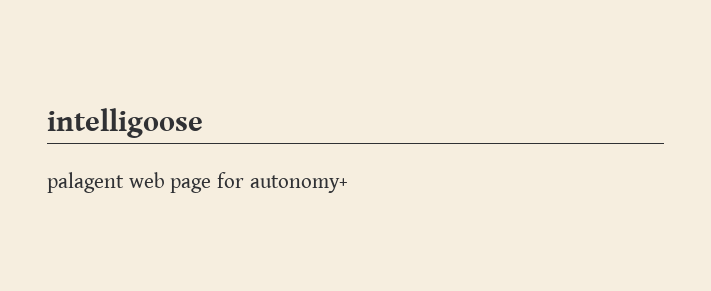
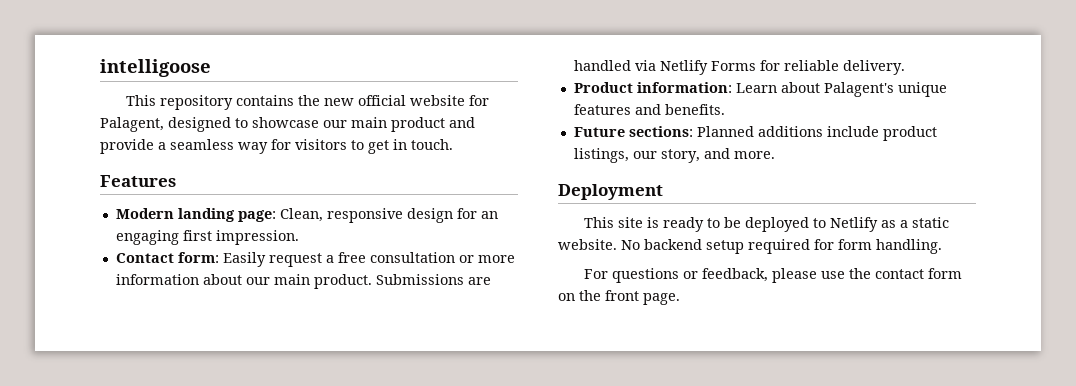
- palagent web page for autonomy+
+ This repository contains the new official website for Palagent, designed to showcase our main product and provide a seamless way for visitors to get in touch.
+ Features
+ Modern landing page: Clean, responsive design for an engaging first impression.
+ Contact form: Easily request a free consultation or more information about our main product. Submissions are handled via Netlify Forms for reliable delivery.
+ Product information: Learn about Palagent's unique features and benefits.
+ Future sections: Planned additions include product listings, our story, and more.
+ Deployment
+ This site is ready to be deployed to Netlify as a static website. No backend setup required for form handling.
+ For questions or feedback, please use the contact form on the front page.

